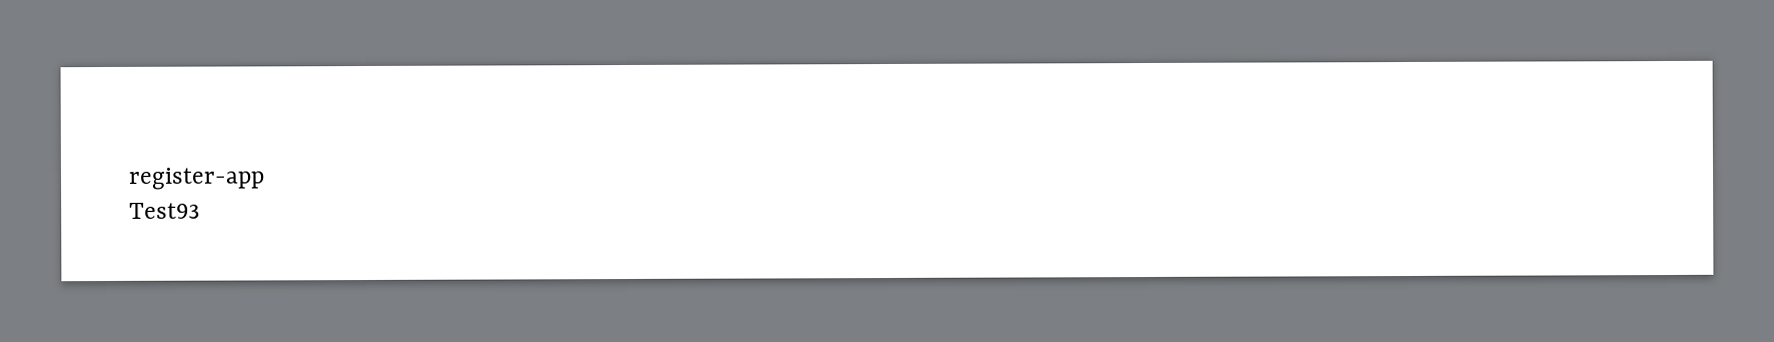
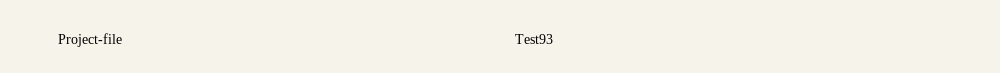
- register-app
+ Project-file

